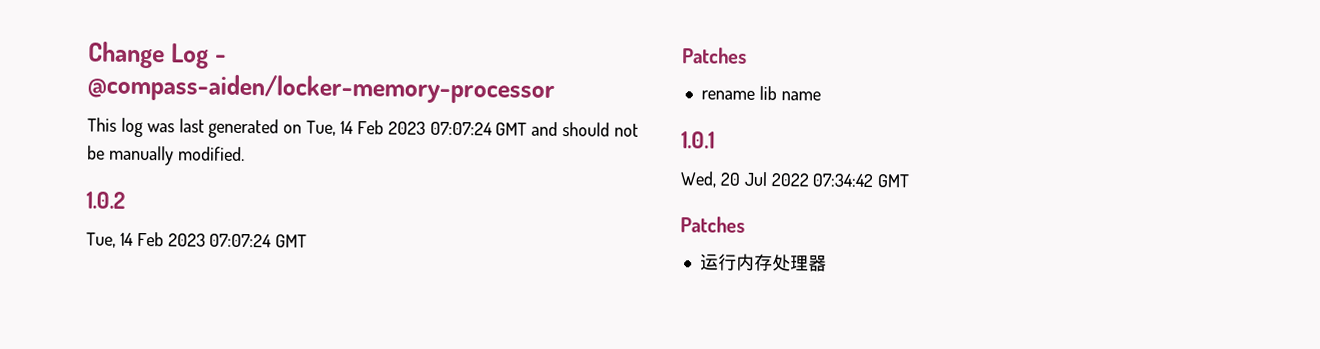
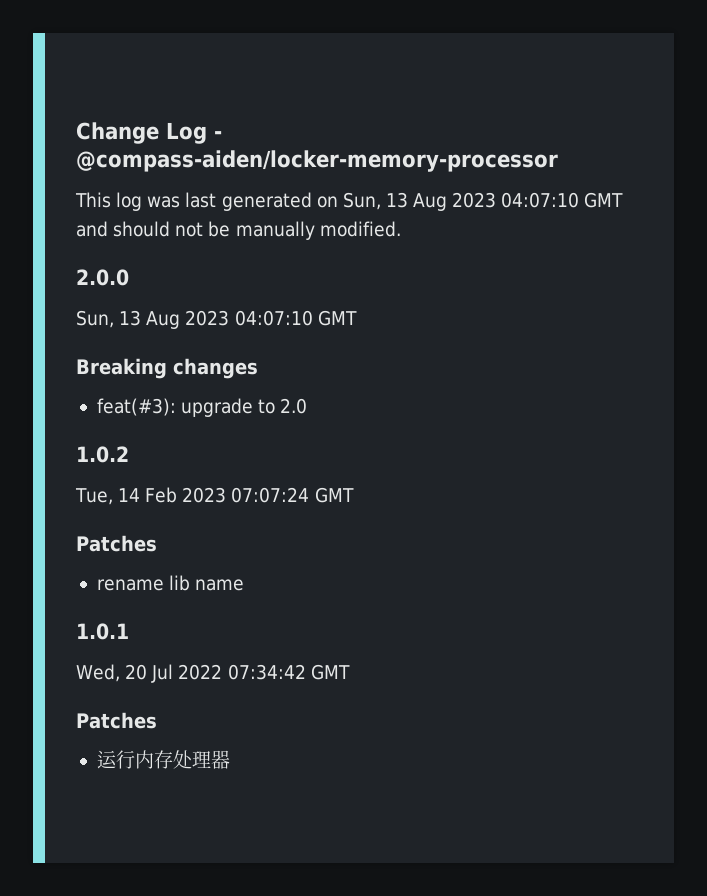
- This log was last generated on Tue, 14 Feb 2023 07:07:24 GMT and should not be manually modified.
+ This log was last generated on Sun, 13 Aug 2023 04:07:10 GMT and should not be manually modified.
+ 2.0.0
+ Sun, 13 Aug 2023 04:07:10 GMT
+ Breaking changes
+ feat(#3): upgrade to 2.0

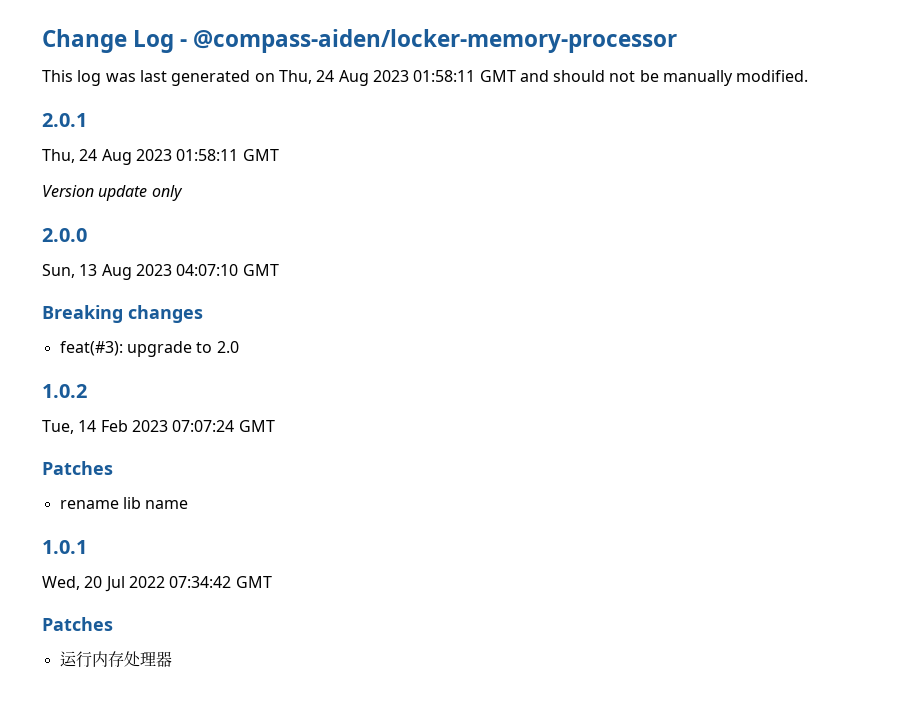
- This log was last generated on Sun, 13 Aug 2023 04:07:10 GMT and should not be manually modified.
+ This log was last generated on Thu, 24 Aug 2023 01:58:11 GMT and should not be manually modified.
+ 2.0.1
+ Thu, 24 Aug 2023 01:58:11 GMT
+ Version update only

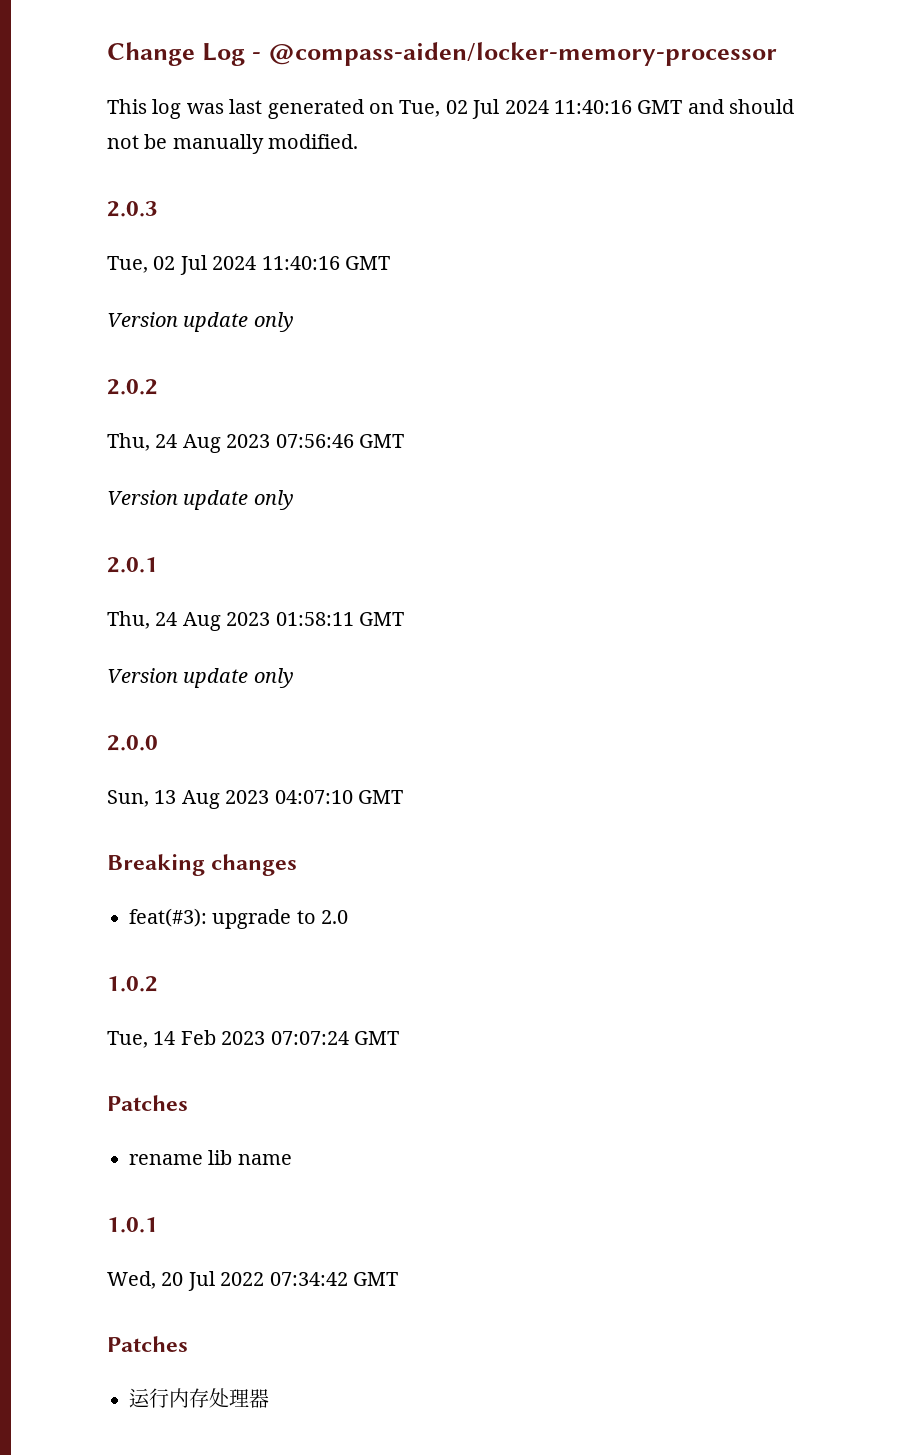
- This log was last generated on Thu, 24 Aug 2023 01:58:11 GMT and should not be manually modified.
+ This log was last generated on Tue, 02 Jul 2024 11:40:16 GMT and should not be manually modified.
+ 2.0.3
+ Tue, 02 Jul 2024 11:40:16 GMT
+ Version update only
+ 2.0.2
+ Thu, 24 Aug 2023 07:56:46 GMT
+ Version update only

